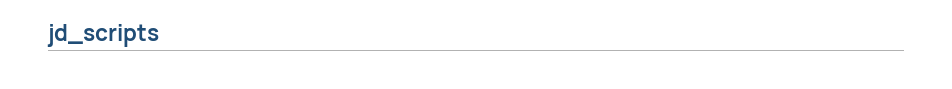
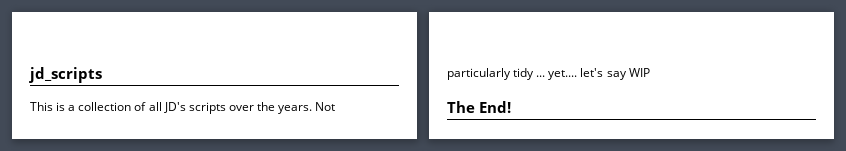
+ This is a collection of all JD's scripts over the years. Not particularly tidy ... yet.... let's say WIP
+ The End!

